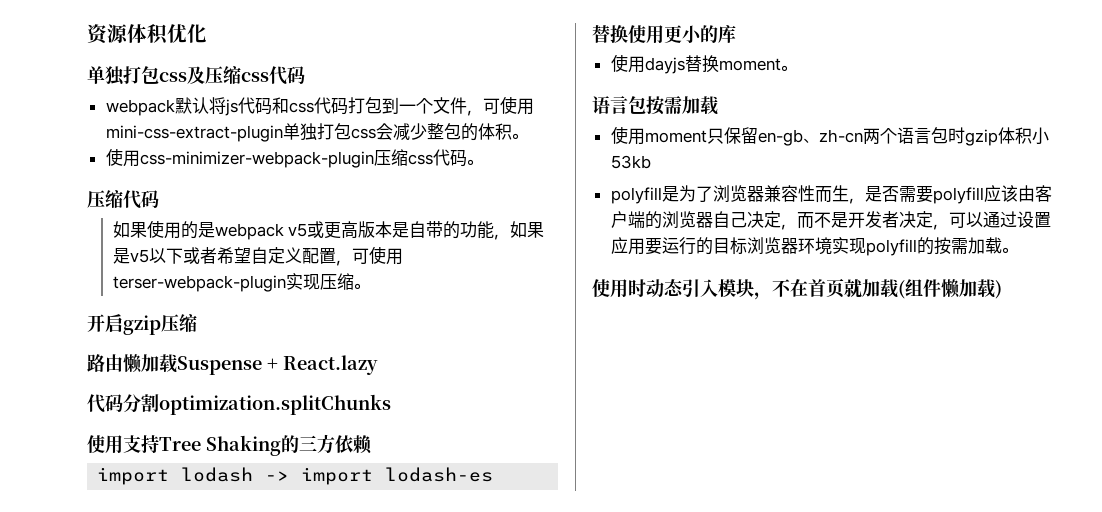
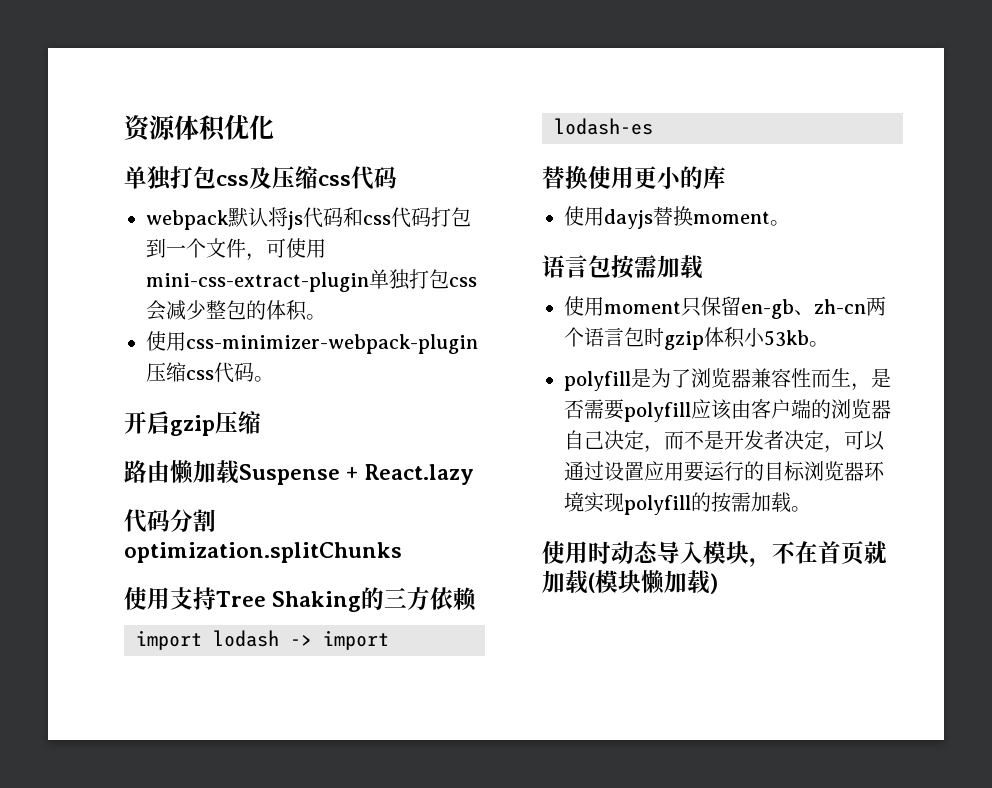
- 压缩代码
- 如果使用的是webpack v5或更高版本是自带的功能，如果是v5以下或者希望自定义配置，可使用terser-webpack-plugin实现压缩。
- 使用moment只保留en-gb、zh-cn两个语言包时gzip体积小53kb
+ 使用moment只保留en-gb、zh-cn两个语言包时gzip体积小53kb。
- 使用时动态引入模块，不在首页就加载(组件懒加载)
+ 使用时动态导入模块，不在首页就加载(模块懒加载)

